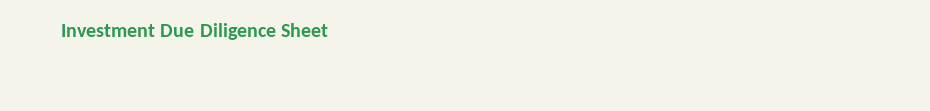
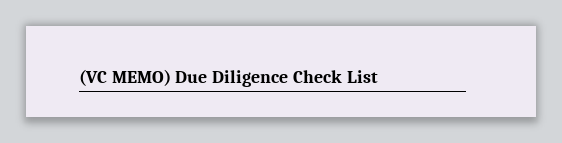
- Investment Due Diligence Sheet
+ (VC MEMO) Due Diligence Check List

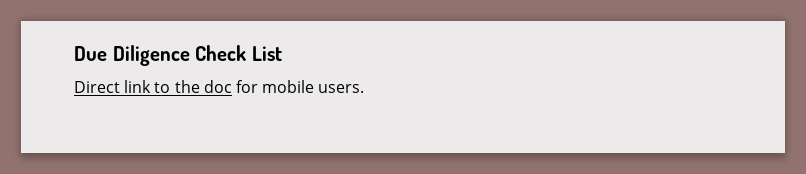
- (VC MEMO) Due Diligence Check List
+ Due Diligence Check List
+ Direct link to the doc for mobile users.

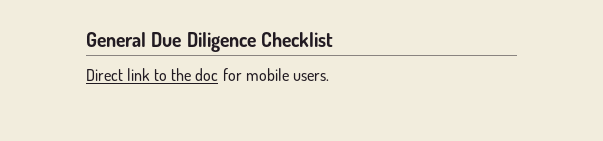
- Due Diligence Check List
+ General Due Diligence Checklist

